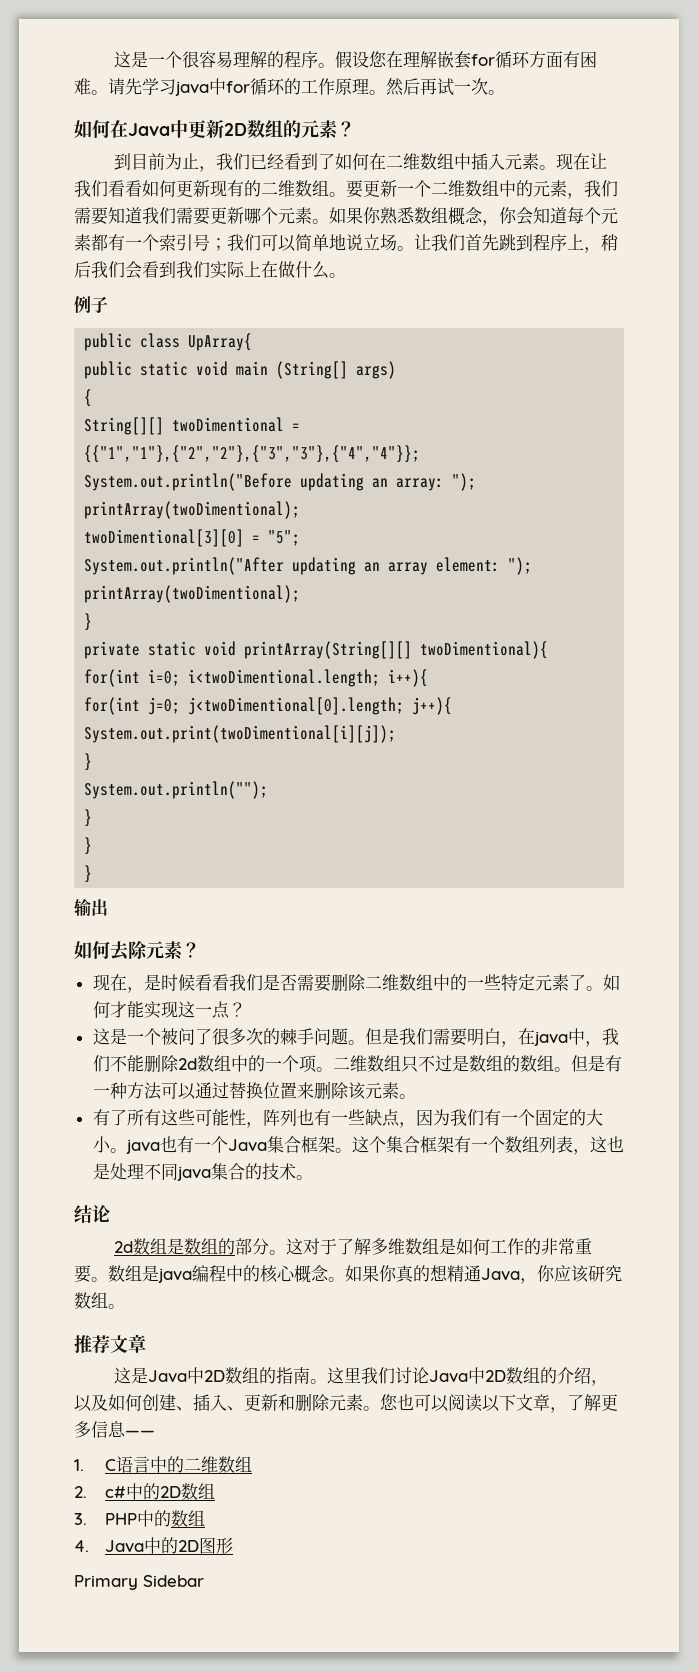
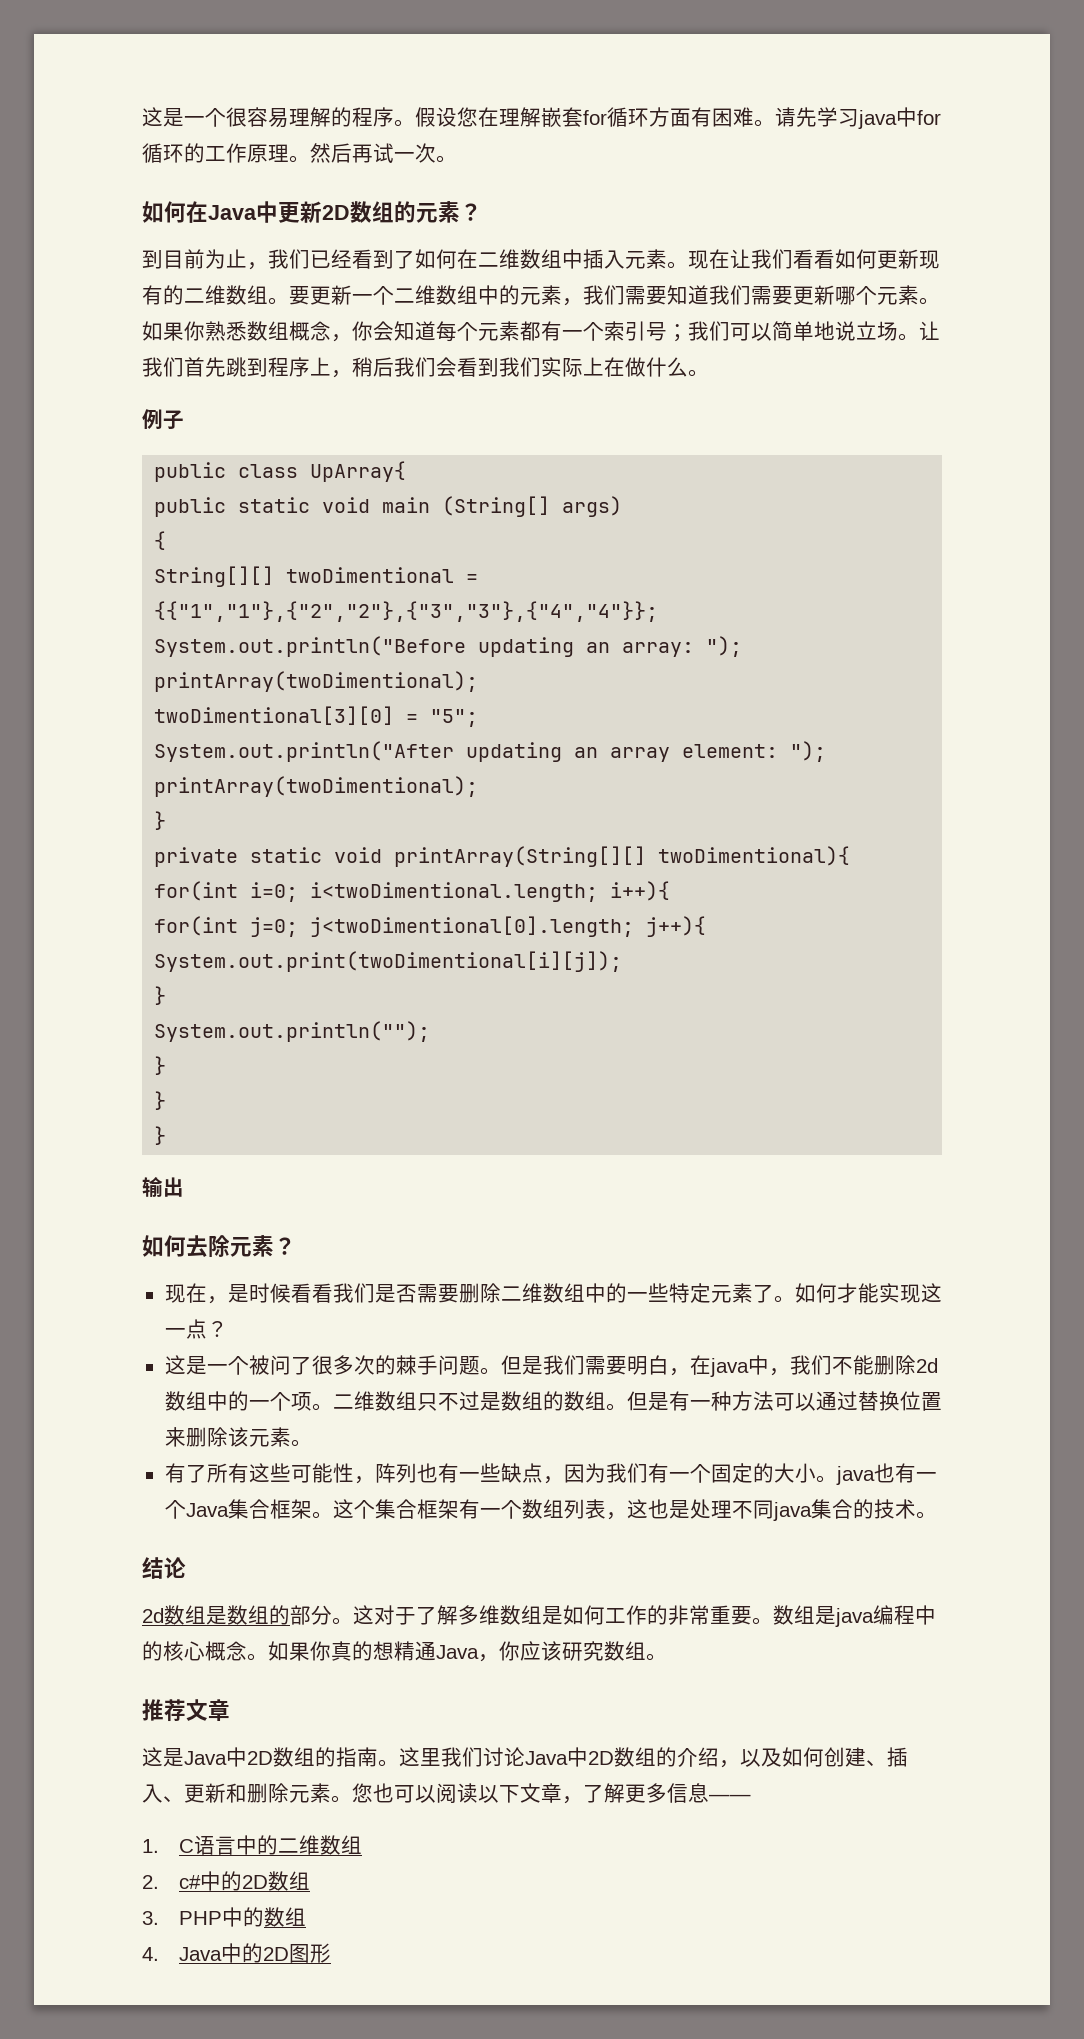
- Primary Sidebar

